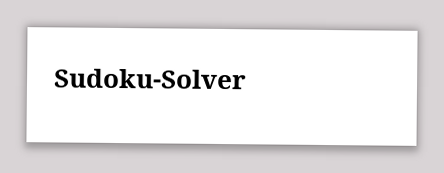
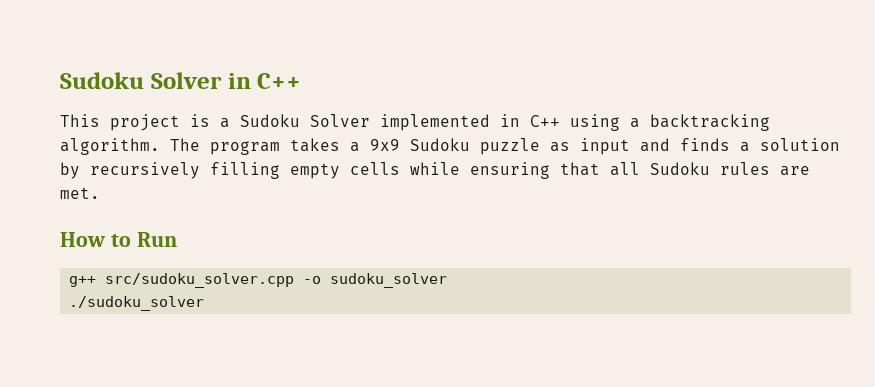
- Sudoku-Solver
+ Sudoku Solver in C++
+ This project is a Sudoku Solver implemented in C++ using a backtracking algorithm. The program takes a 9x9 Sudoku puzzle as input and finds a solution by recursively filling empty cells while ensuring that all Sudoku rules are met.
+ How to Run
+ g++ src/sudoku_solver.cpp -o sudoku_solver
+ ./sudoku_solver

